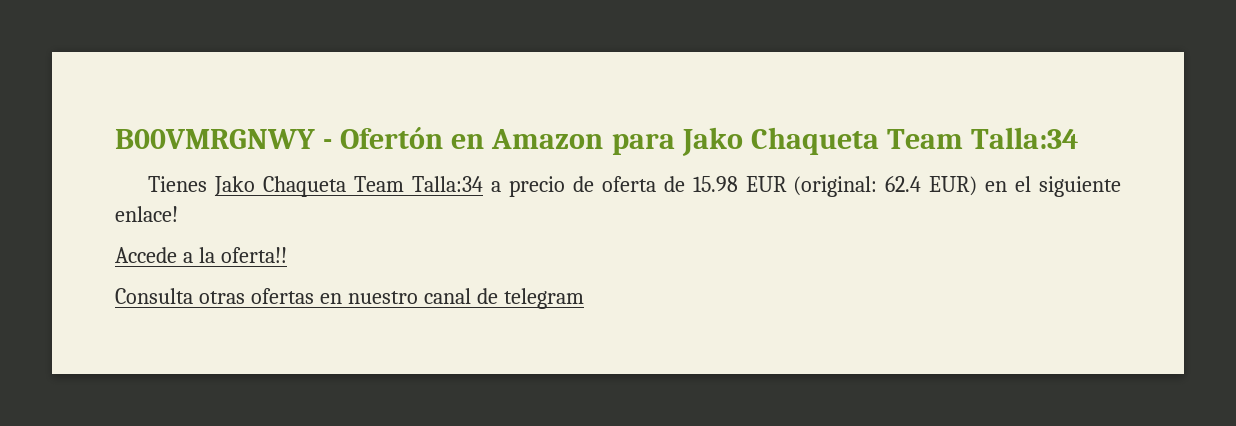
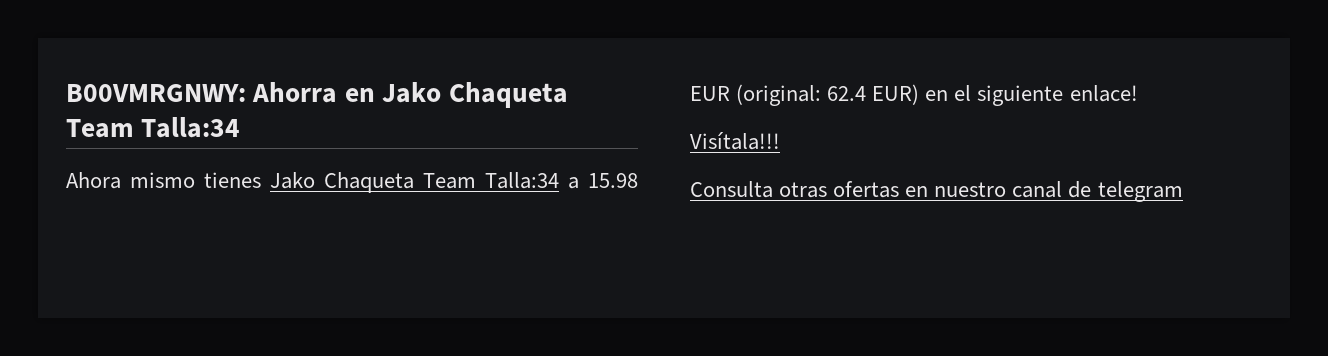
- B00VMRGNWY - Ofertón en Amazon para Jako Chaqueta Team Talla:34
+ B00VMRGNWY: Ahorra en Jako Chaqueta Team Talla:34
- Tienes Jako Chaqueta Team Talla:34 a precio de oferta de 15.98 EUR (original: 62.4 EUR) en el siguiente enlace!
+ Ahora mismo tienes Jako Chaqueta Team Talla:34 a 15.98 EUR (original: 62.4 EUR) en el siguiente enlace!
- Accede a la oferta!!
+ Visítala!!!

